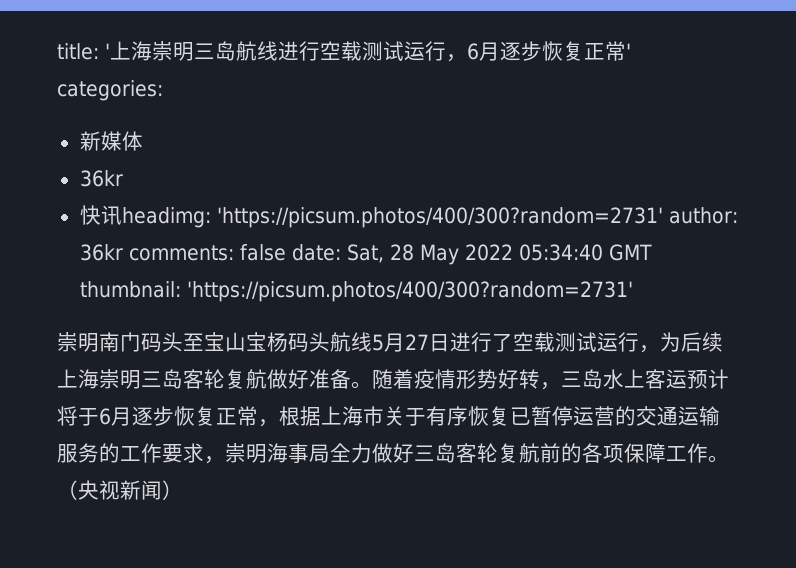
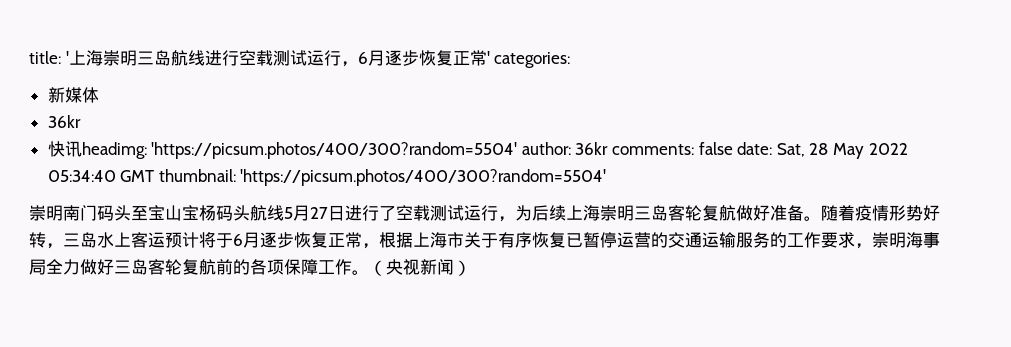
- 快讯headimg: 'https://picsum.photos/400/300?random=2731' author: 36kr comments: false date: Sat, 28 May 2022 05:34:40 GMT thumbnail: 'https://picsum.photos/400/300?random=2731'
+ 快讯headimg: 'https://picsum.photos/400/300?random=5504' author: 36kr comments: false date: Sat, 28 May 2022 05:34:40 GMT thumbnail: 'https://picsum.photos/400/300?random=5504'

